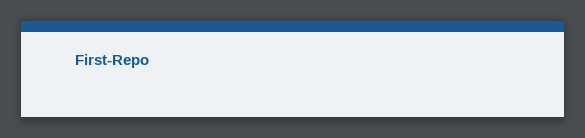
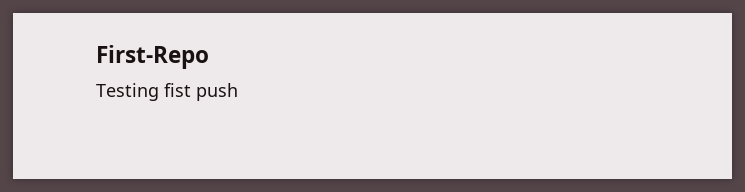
+ Testing fist push

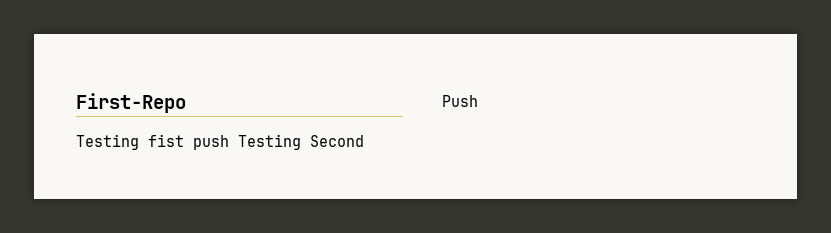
- Testing fist push
+ Testing fist push Testing Second Push

